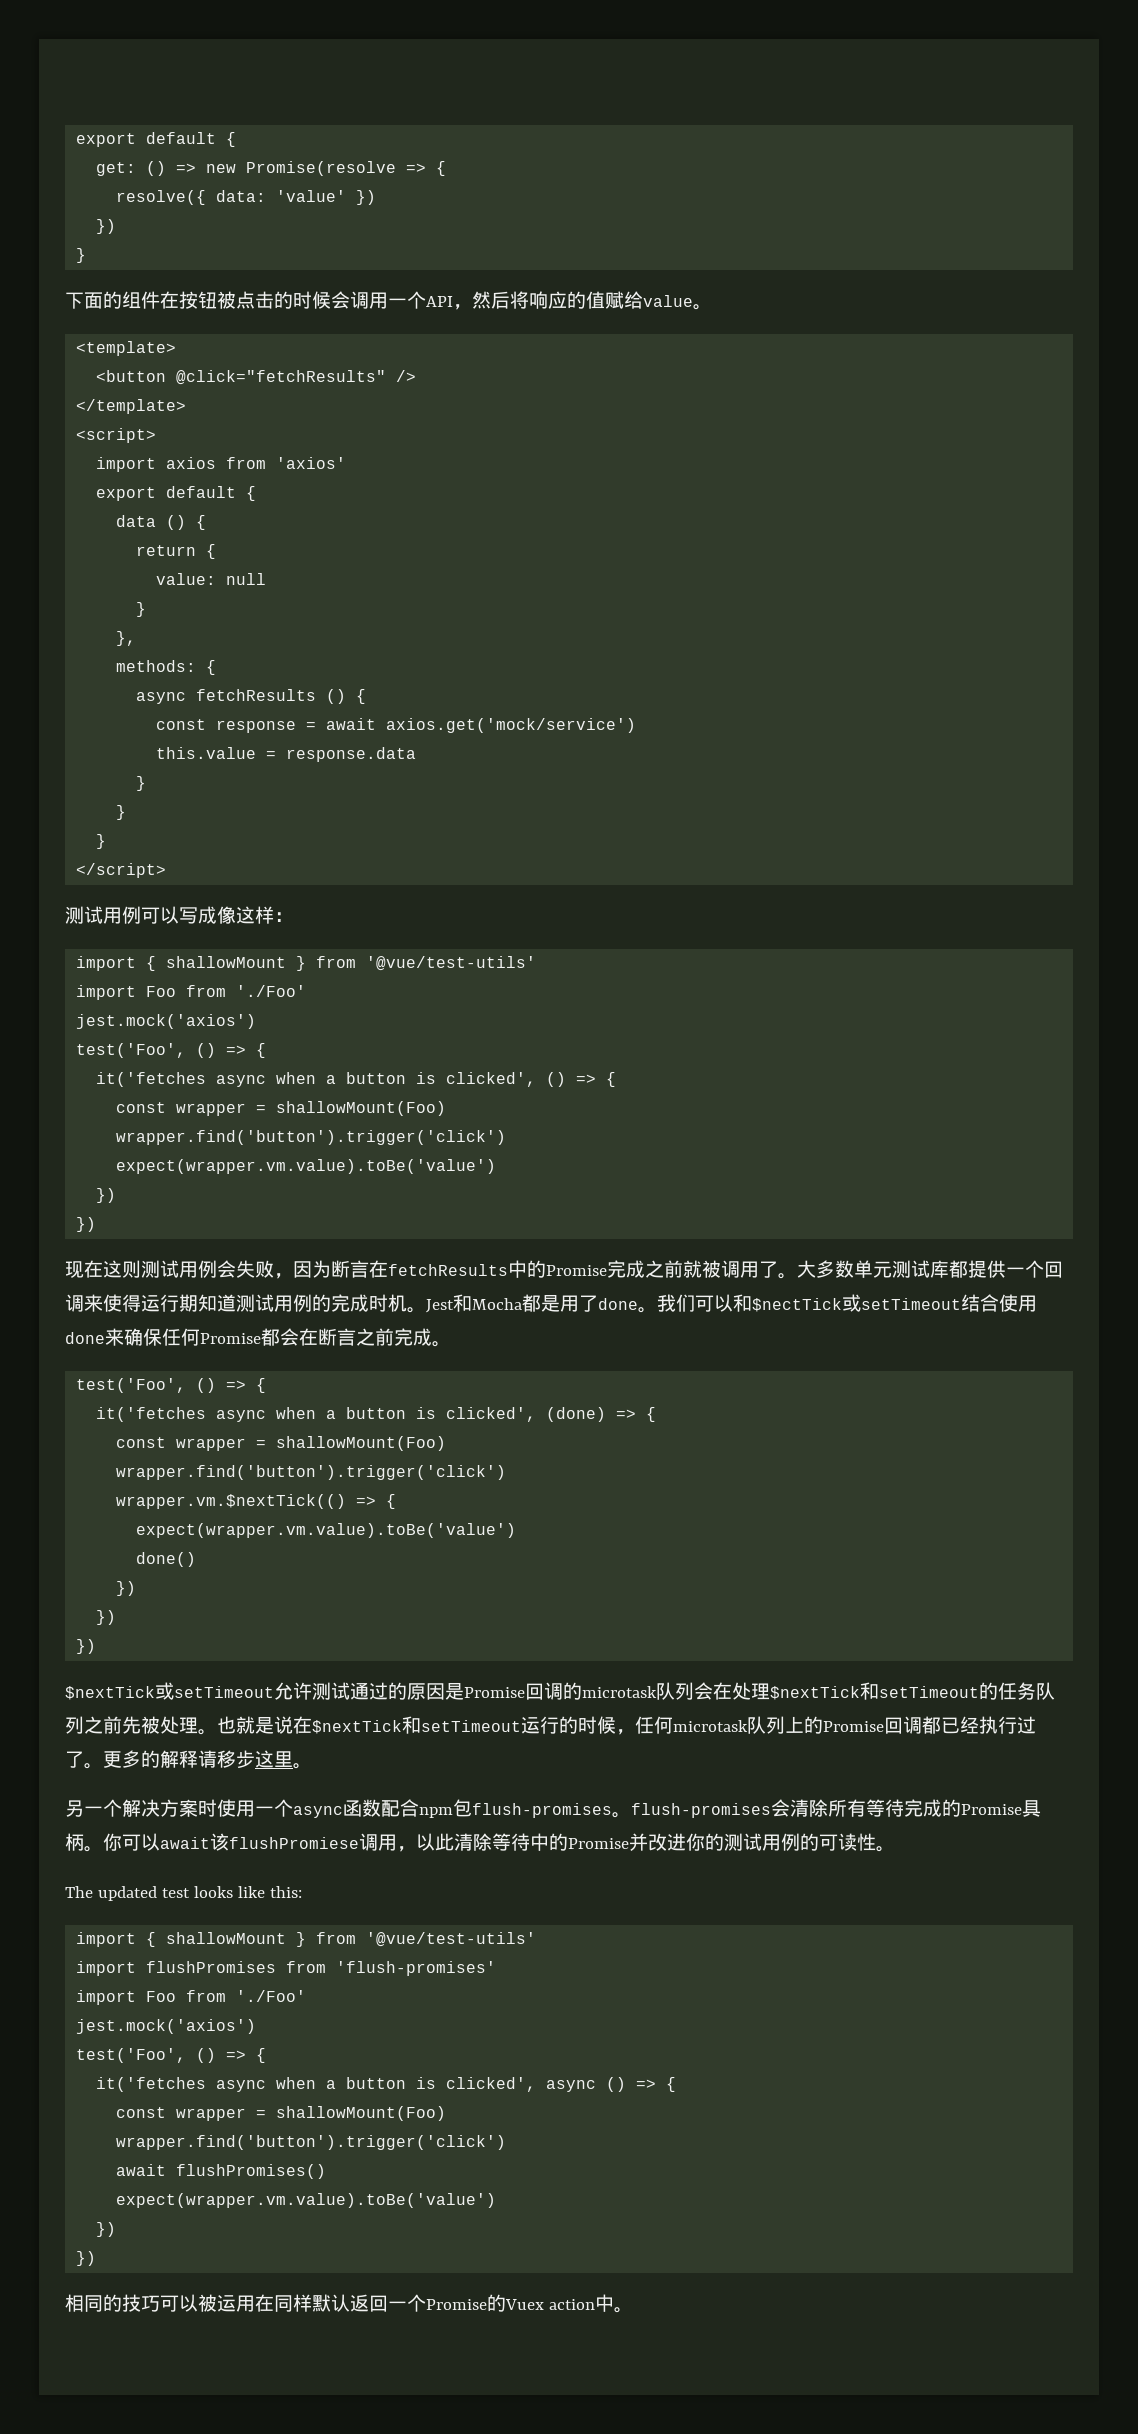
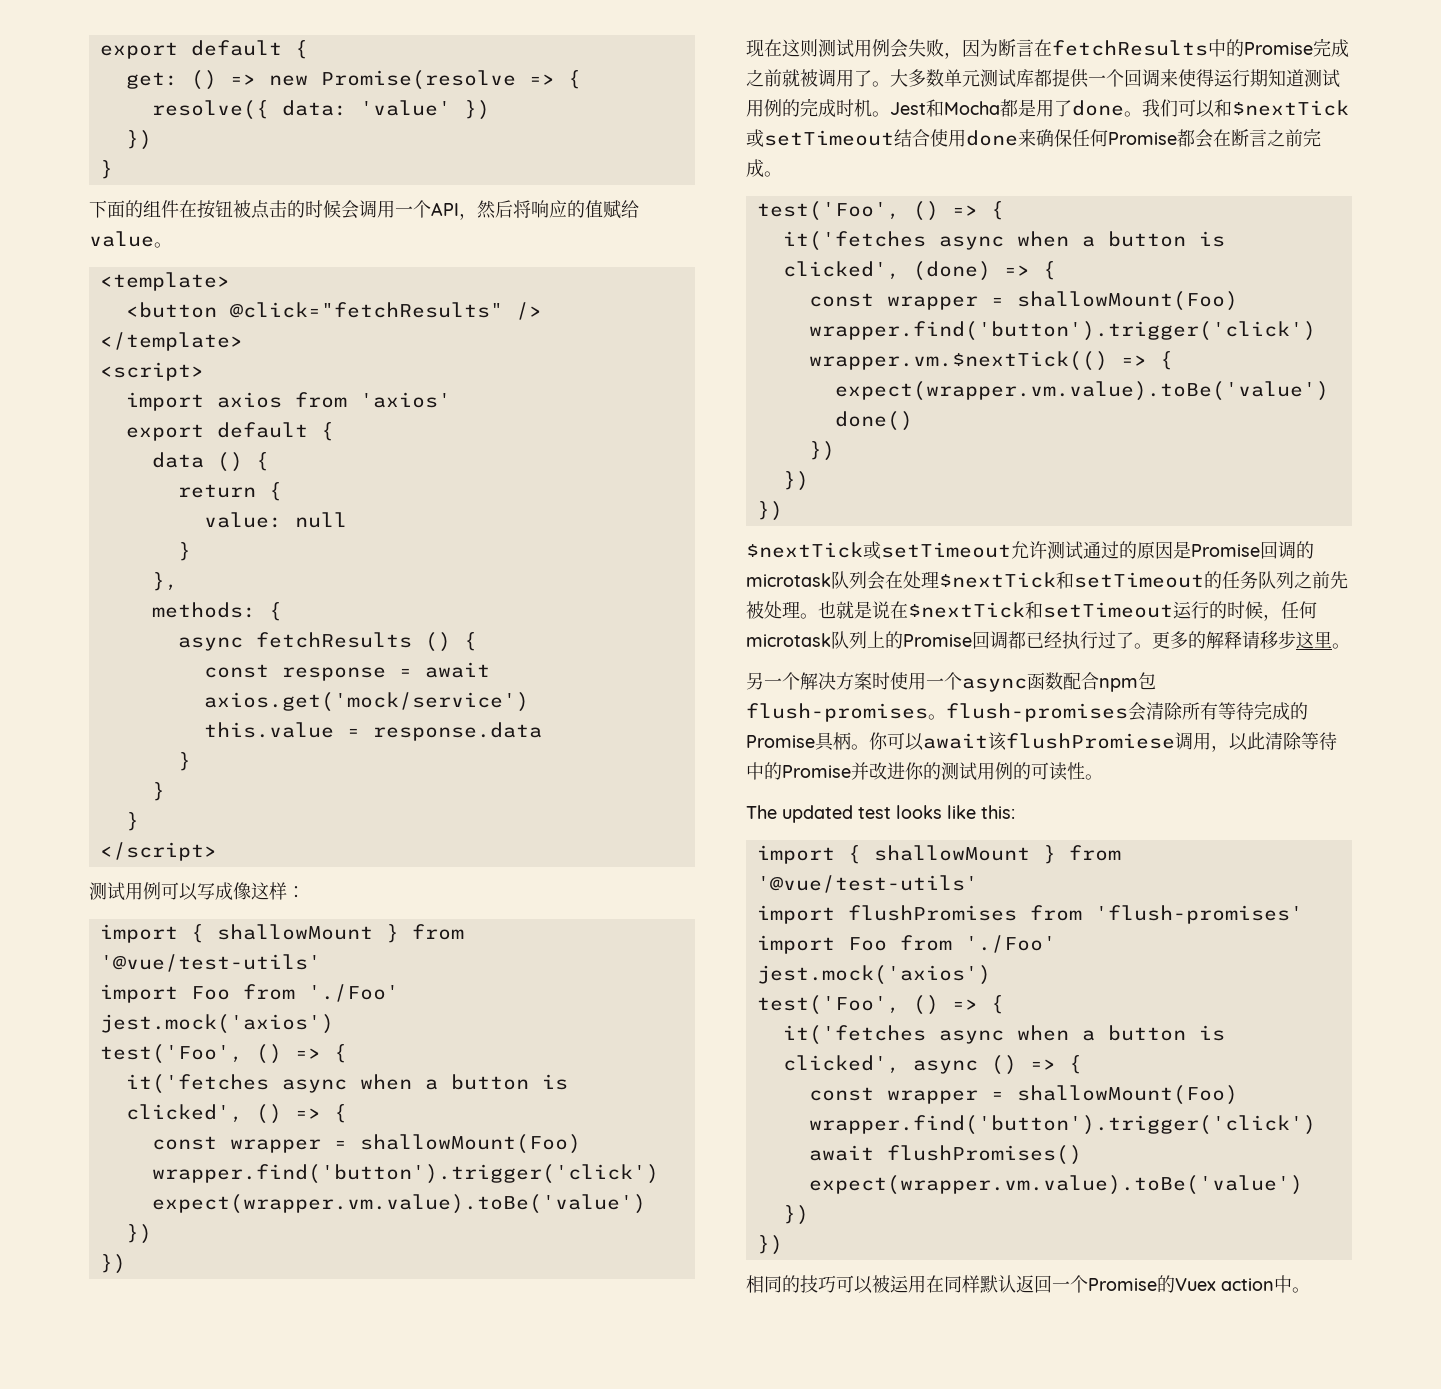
- 我们可以和$nectTick或setTimeout结合使用done来确保任何Promise都会在断言之前完成。
+ 我们可以和$nextTick或setTimeout结合使用done来确保任何Promise都会在断言之前完成。

